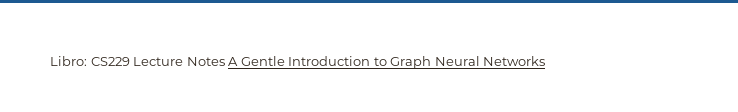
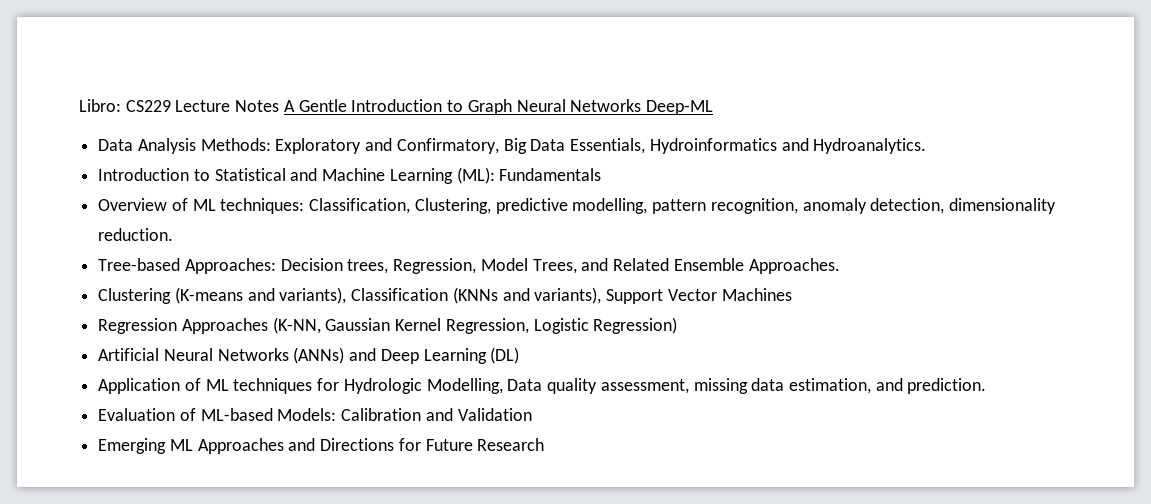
- Libro: CS229 Lecture Notes A Gentle Introduction to Graph Neural Networks
+ Libro: CS229 Lecture Notes A Gentle Introduction to Graph Neural Networks Deep-ML
+ Data Analysis Methods: Exploratory and Confirmatory, Big Data Essentials, Hydroinformatics and Hydroanalytics.
+ Introduction to Statistical and Machine Learning (ML): Fundamentals
+ Overview of ML techniques: Classification, Clustering, predictive modelling, pattern recognition, anomaly detection, dimensionality reduction.
+ Tree-based Approaches: Decision trees, Regression, Model Trees, and Related Ensemble Approaches.
+ Clustering (K-means and variants), Classification (KNNs and variants), Support Vector Machines
+ Regression Approaches (K-NN, Gaussian Kernel Regression, Logistic Regression)
+ Artificial Neural Networks (ANNs) and Deep Learning (DL)
+ Application of ML techniques for Hydrologic Modelling, Data quality assessment, missing data estimation, and prediction.
+ Evaluation of ML-based Models: Calibration and Validation
+ Emerging ML Approaches and Directions for Future Research

